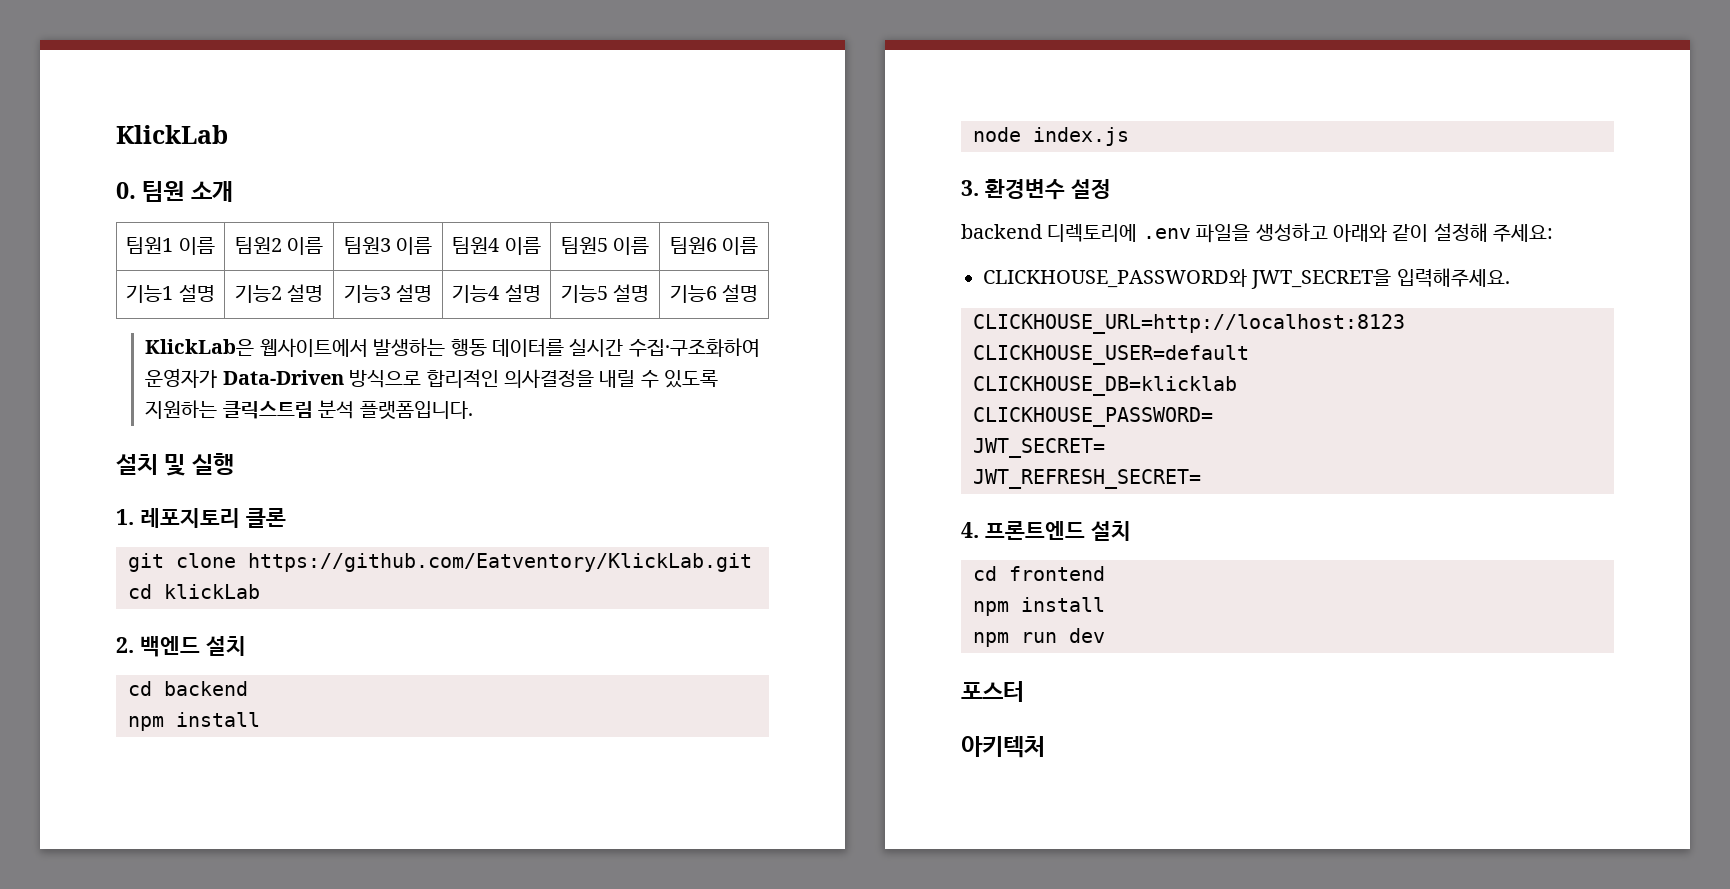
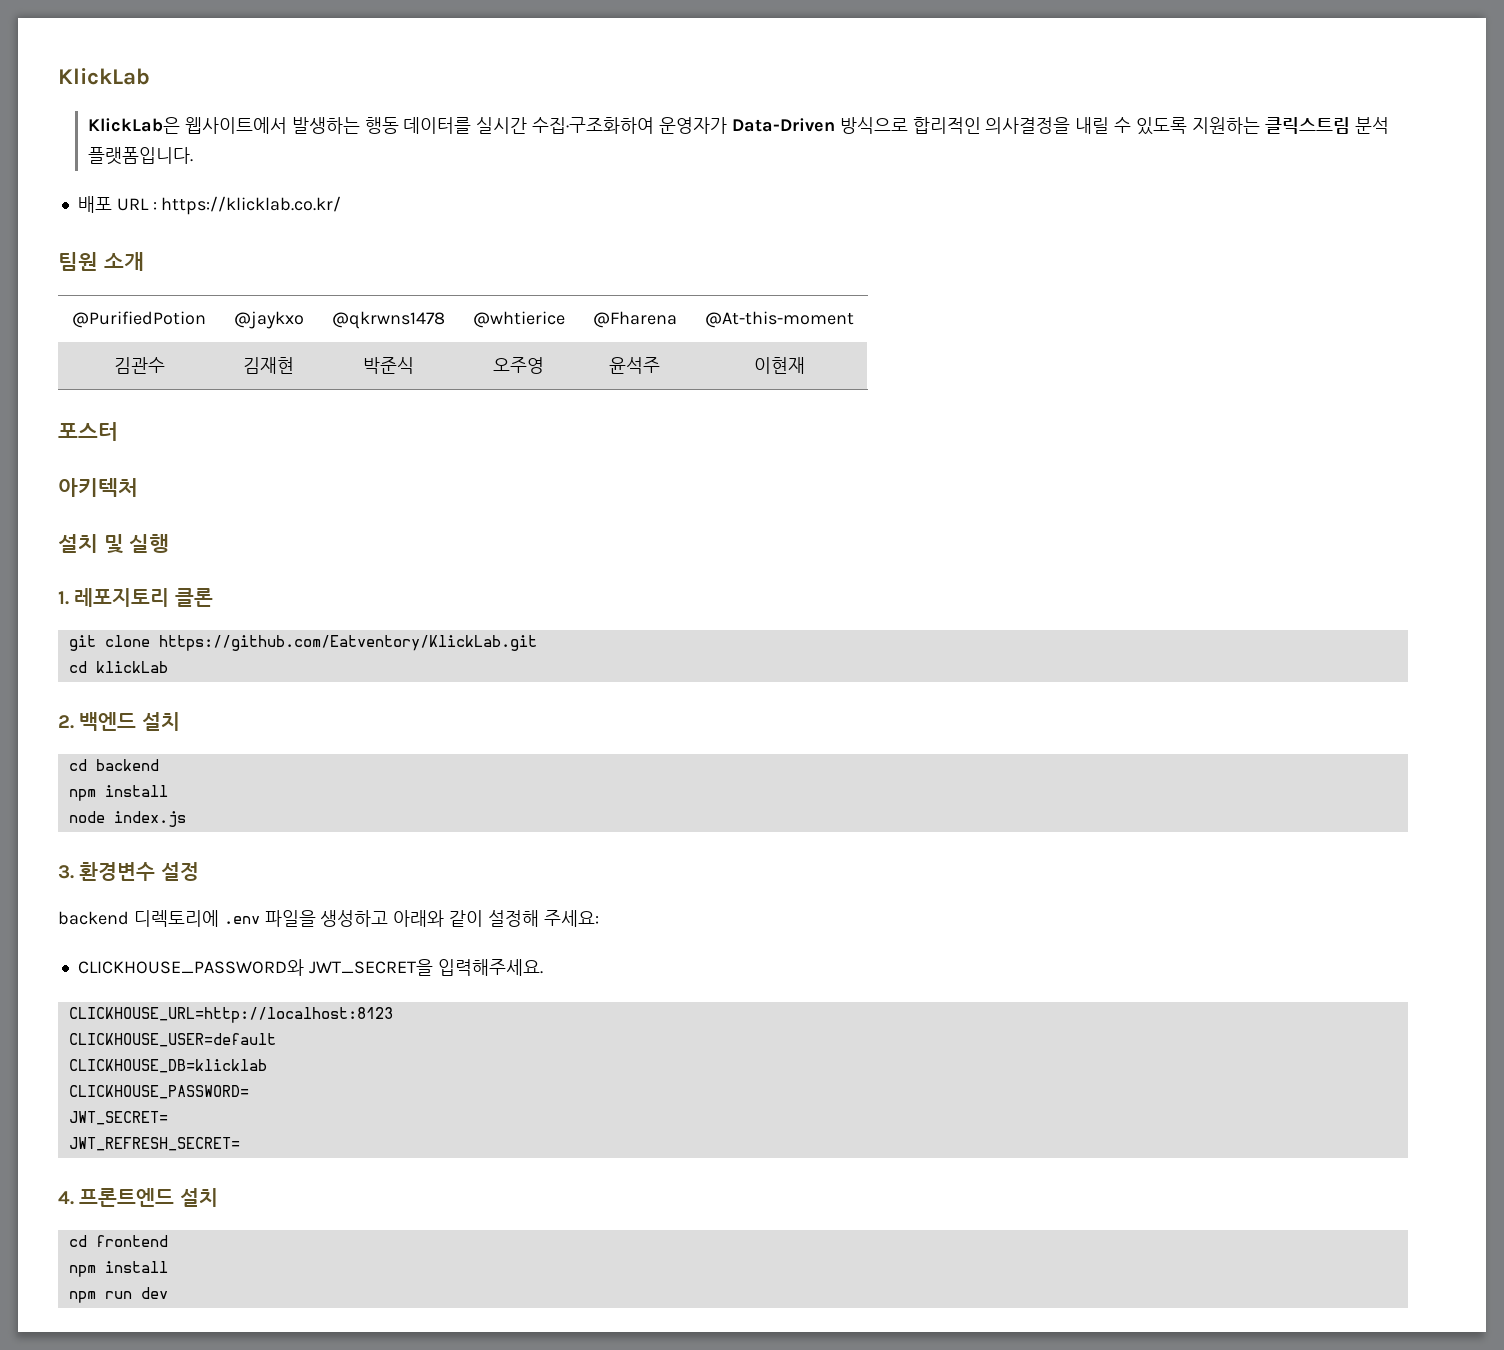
- 0. 팀원 소개
- 팀원1 이름 | 팀원2 이름 | 팀원3 이름 | 팀원4 이름 | 팀원5 이름 | 팀원6 이름
- 기능1 설명 | 기능2 설명 | 기능3 설명 | 기능4 설명 | 기능5 설명 | 기능6 설명
+ 배포 URL : https://klicklab.co.kr/
+ 팀원 소개
+ @PurifiedPotion | @jaykxo | @qkrwns1478 | @whtierice | @Fharena | @At-this-moment
+ 김관수 | 김재현 | 박준식 | 오주영 | 윤석주 | 이현재
+ 포스터
+ 아키텍처
- 포스터
- 아키텍처

